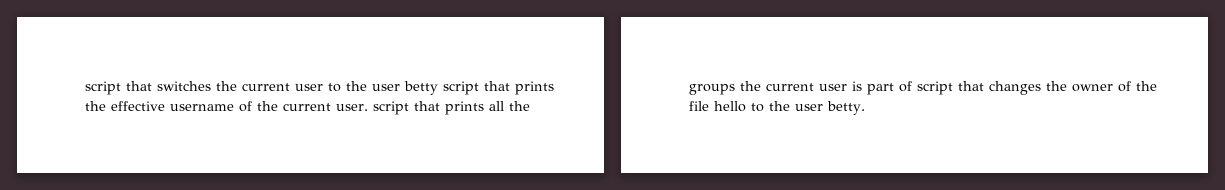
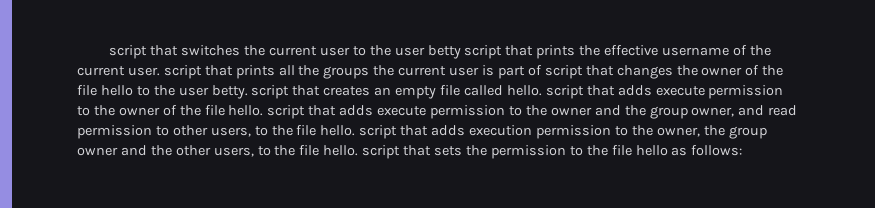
- script that switches the current user to the user betty script that prints the effective username of the current user. script that prints all the groups the current user is part of script that changes the owner of the file hello to the user betty.
+ script that switches the current user to the user betty script that prints the effective username of the current user. script that prints all the groups the current user is part of script that changes the owner of the file hello to the user betty. script that creates an empty file called hello. script that adds execute permission to the owner of the file hello. script that adds execute permission to the owner and the group owner, and read permission to other users, to the file hello. script that adds execution permission to the owner, the group owner and the other users, to the file hello. script that sets the permission to the file hello as follows:

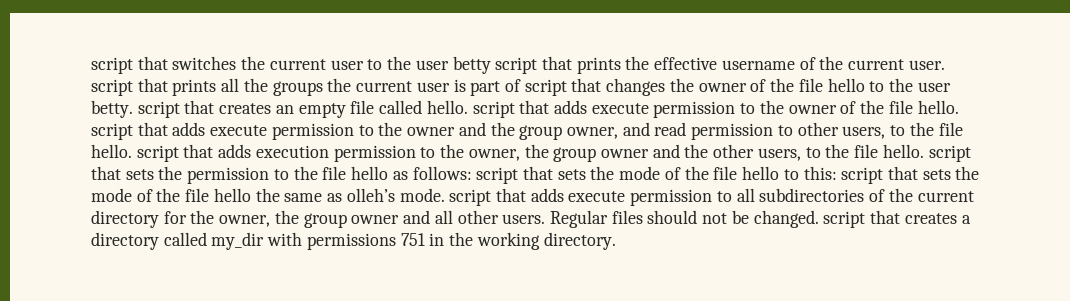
+ script that sets the mode of the file hello to this: script that sets the mode of the file hello the same as olleh’s mode. script that adds execute permission to all subdirectories of the current directory for the owner, the group owner and all other users. Regular files should not be changed. script that creates a directory called my_dir with permissions 751 in the working directory.

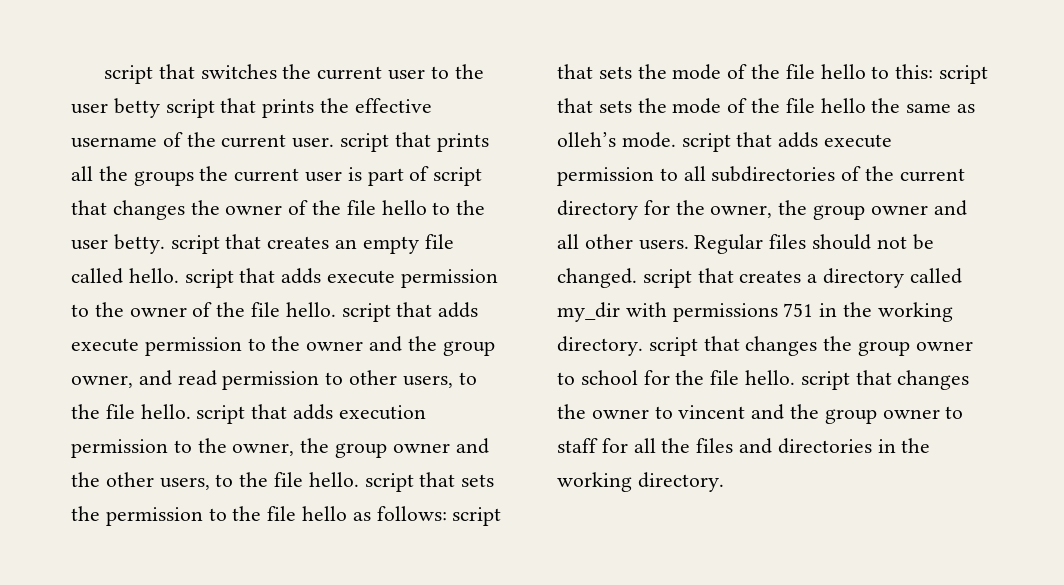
- Regular files should not be changed. script that creates a directory called my_dir with permissions 751 in the working directory.
+ Regular files should not be changed. script that creates a directory called my_dir with permissions 751 in the working directory. script that changes the group owner to school for the file hello. script that changes the owner to vincent and the group owner to staff for all the files and directories in the working directory.

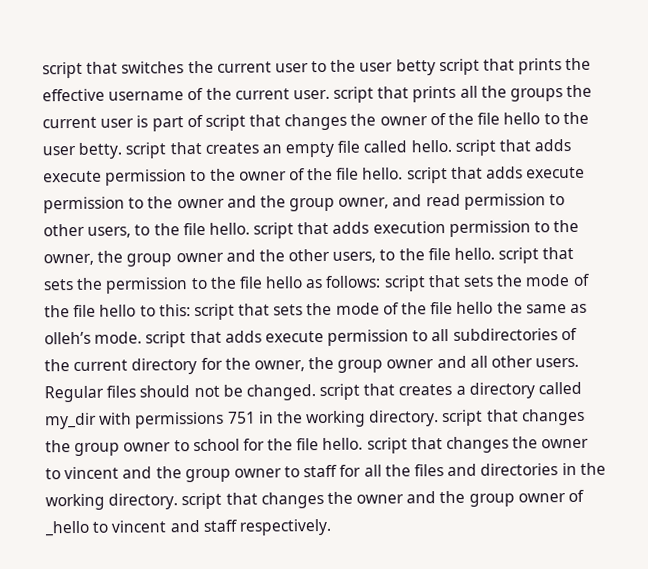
- Regular files should not be changed. script that creates a directory called my_dir with permissions 751 in the working directory. script that changes the group owner to school for the file hello. script that changes the owner to vincent and the group owner to staff for all the files and directories in the working directory.
+ Regular files should not be changed. script that creates a directory called my_dir with permissions 751 in the working directory. script that changes the group owner to school for the file hello. script that changes the owner to vincent and the group owner to staff for all the files and directories in the working directory. script that changes the owner and the group owner of _hello to vincent and staff respectively.

